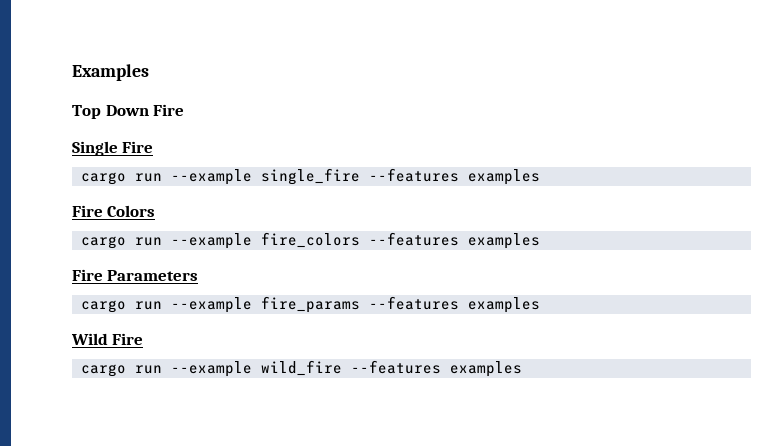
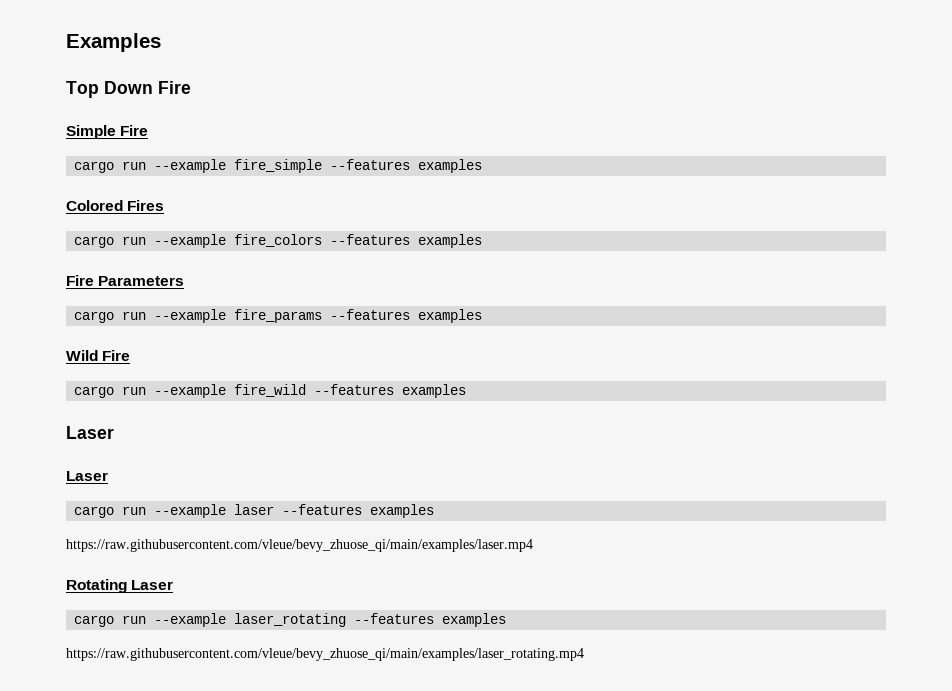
- Single Fire
- cargo run --example single_fire --features examples
- Fire Colors
+ Simple Fire
+ cargo run --example fire_simple --features examples
+ Colored Fires
- cargo run --example wild_fire --features examples
+ cargo run --example fire_wild --features examples
+ Laser
+ Laser
+ cargo run --example laser --features examples
+ https://raw.githubusercontent.com/vleue/bevy_zhuose_qi/main/examples/laser.mp4
+ Rotating Laser
+ cargo run --example laser_rotating --features examples
+ https://raw.githubusercontent.com/vleue/bevy_zhuose_qi/main/examples/laser_rotating.mp4

